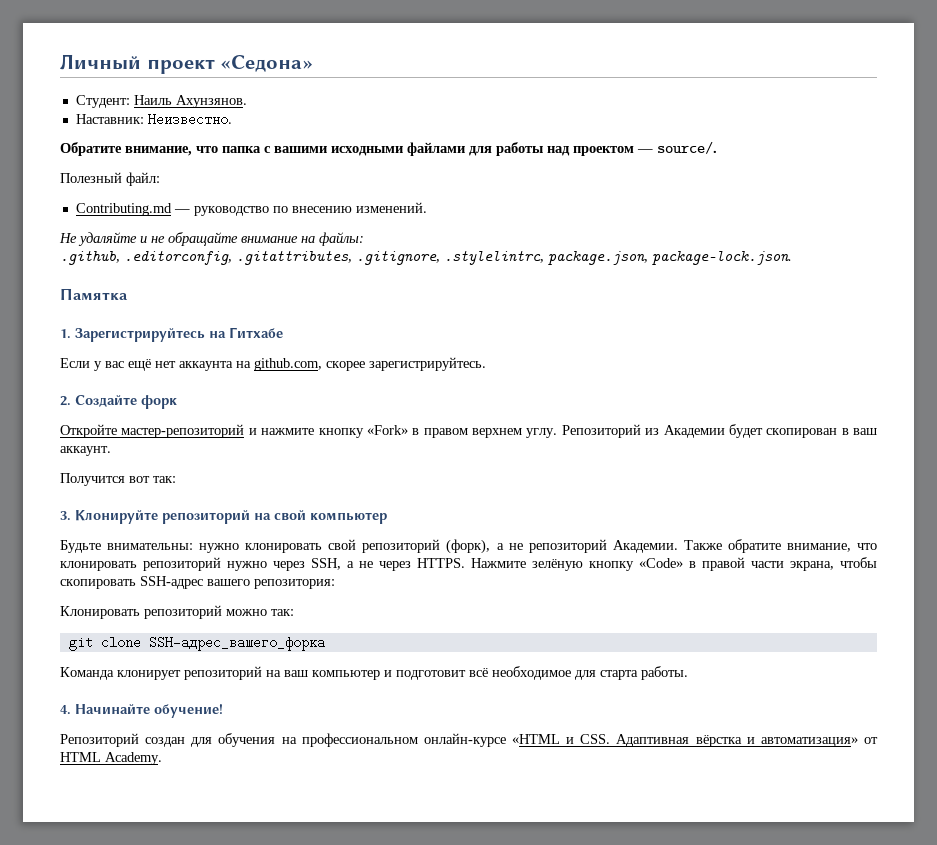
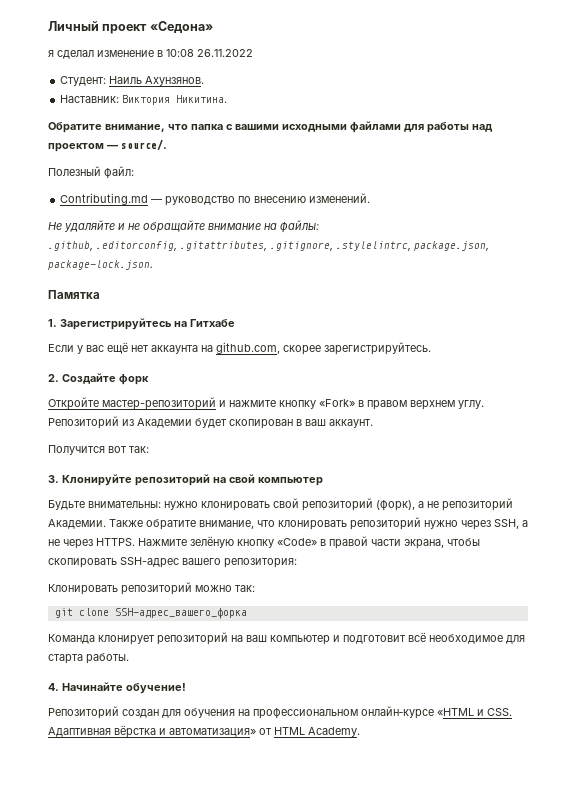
+ я сделал изменение в 10:08 26.11.2022
- Наставник: Неизвестно.
+ Наставник: Виктория Никитина.

